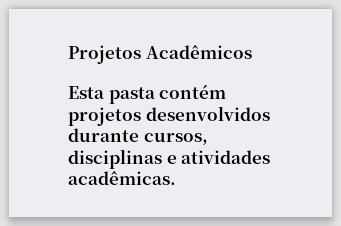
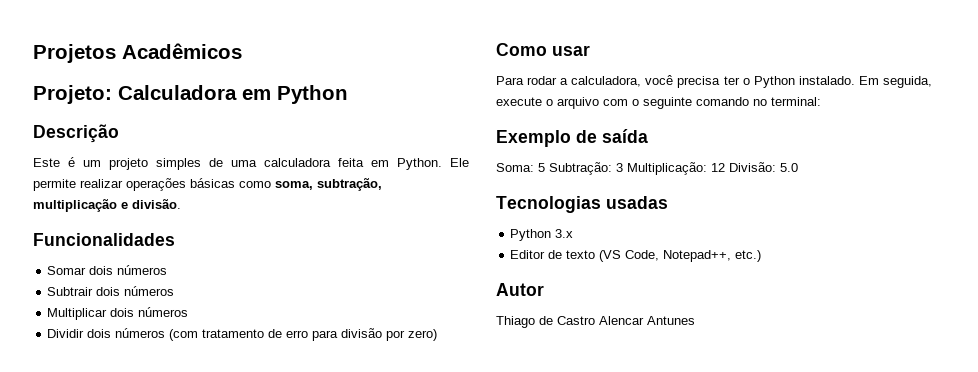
- Esta pasta contém projetos desenvolvidos durante cursos, disciplinas e atividades acadêmicas.
+ Projeto: Calculadora em Python
+ Descrição
+ Este é um projeto simples de uma calculadora feita em Python. Ele permite realizar operações básicas como soma, subtração, multiplicação e divisão.
+ Funcionalidades
+ Somar dois números
+ Subtrair dois números
+ Multiplicar dois números
+ Dividir dois números (com tratamento de erro para divisão por zero)
+ Como usar
+ Para rodar a calculadora, você precisa ter o Python instalado. Em seguida, execute o arquivo com o seguinte comando no terminal:
+ Exemplo de saída
+ Soma: 5 Subtração: 3 Multiplicação: 12 Divisão: 5.0
+ Tecnologias usadas
+ Python 3.x
+ Editor de texto (VS Code, Notepad++, etc.)
+ Autor
+ Thiago de Castro Alencar Antunes

